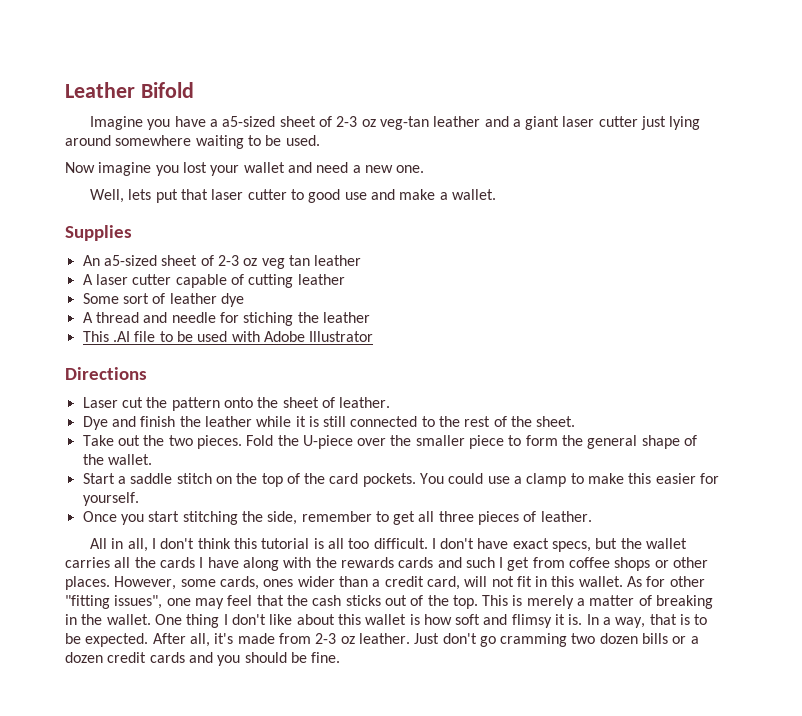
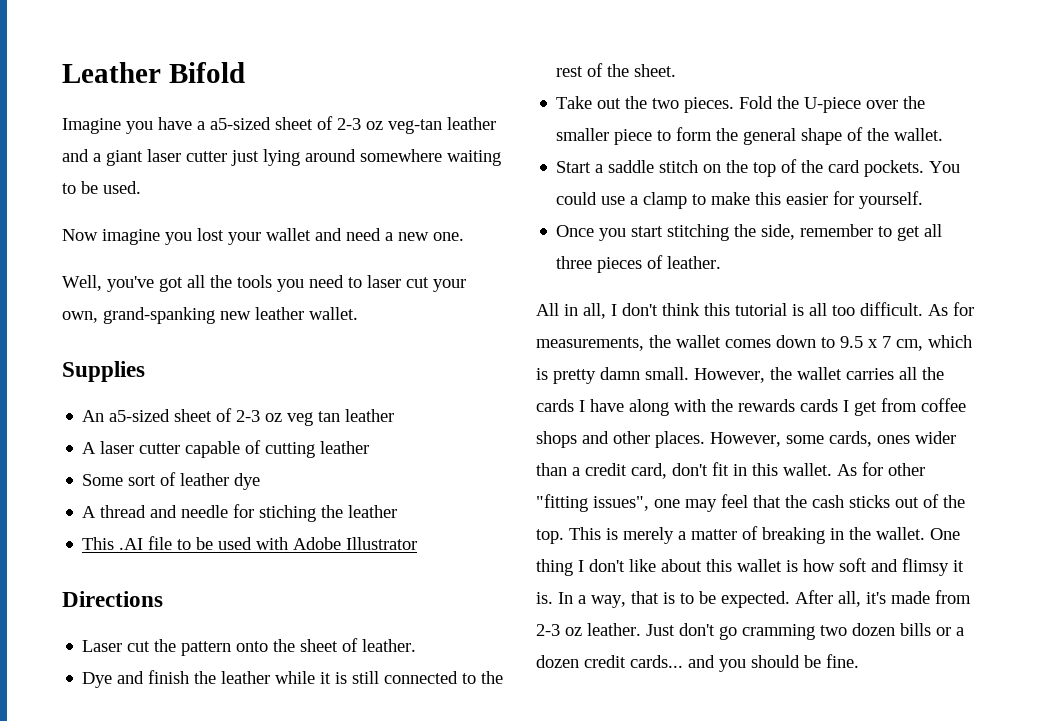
- Well, lets put that laser cutter to good use and make a wallet.
+ Well, you've got all the tools you need to laser cut your own, grand-spanking new leather wallet.
- I don't have exact specs, but the wallet carries all the cards I have along with the rewards cards and such I get from coffee shops or other places.
+ As for measurements, the wallet comes down to 9.5 x 7 cm, which is pretty damn small. However, the wallet carries all the cards I have along with the rewards cards I get from coffee shops and other places.
- However, some cards, ones wider than a credit card, will not fit in this wallet.
+ However, some cards, ones wider than a credit card, don't fit in this wallet.
- Just don't go cramming two dozen bills or a dozen credit cards and you should be fine.
+ Just don't go cramming two dozen bills or a dozen credit cards... and you should be fine.

